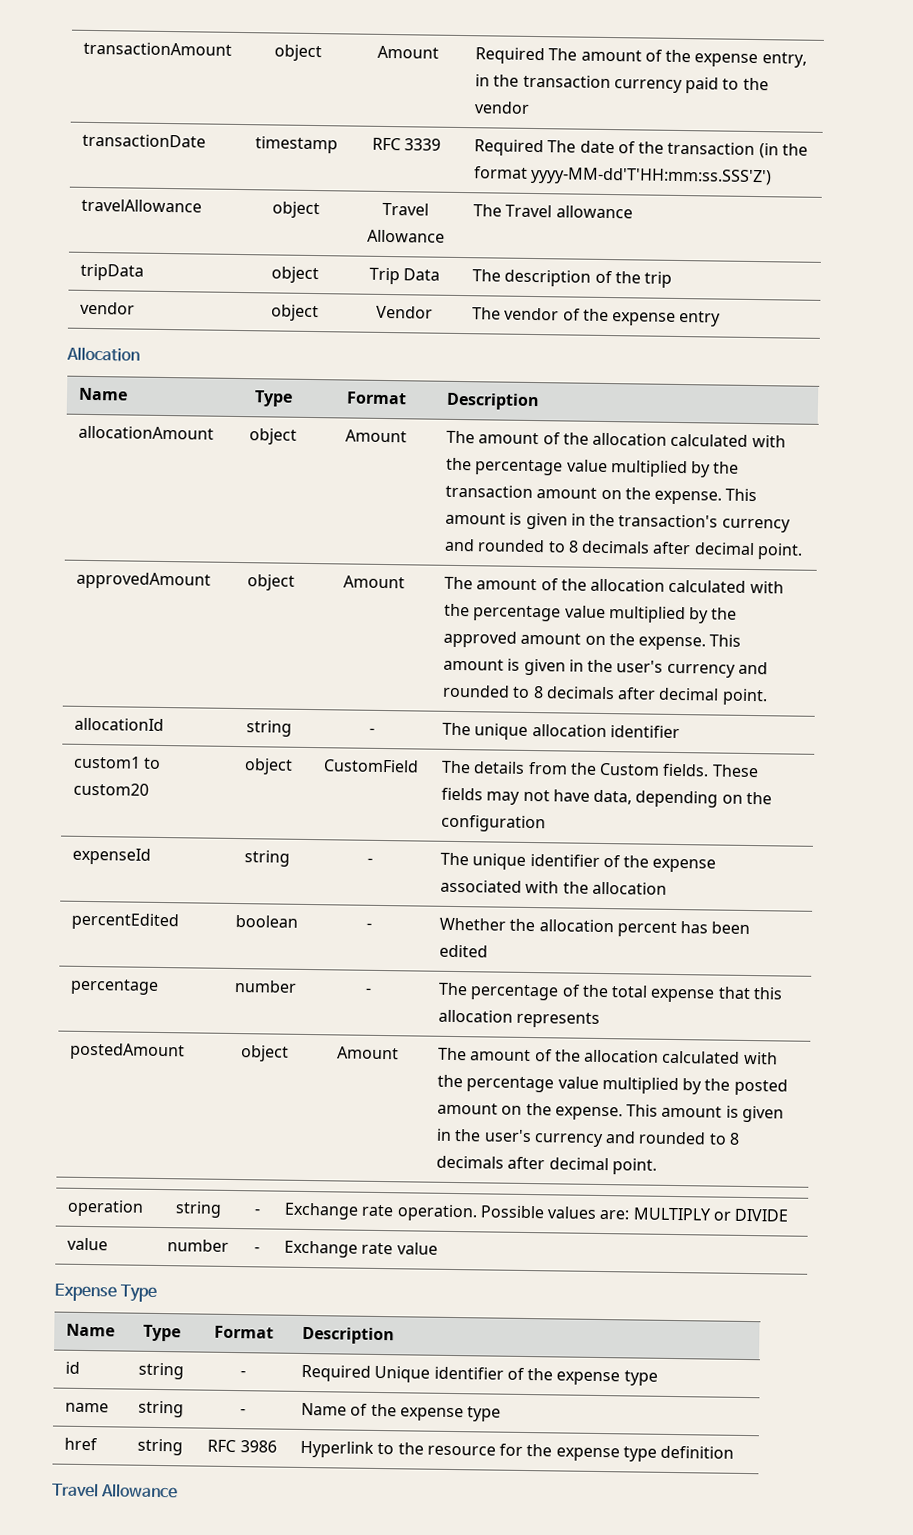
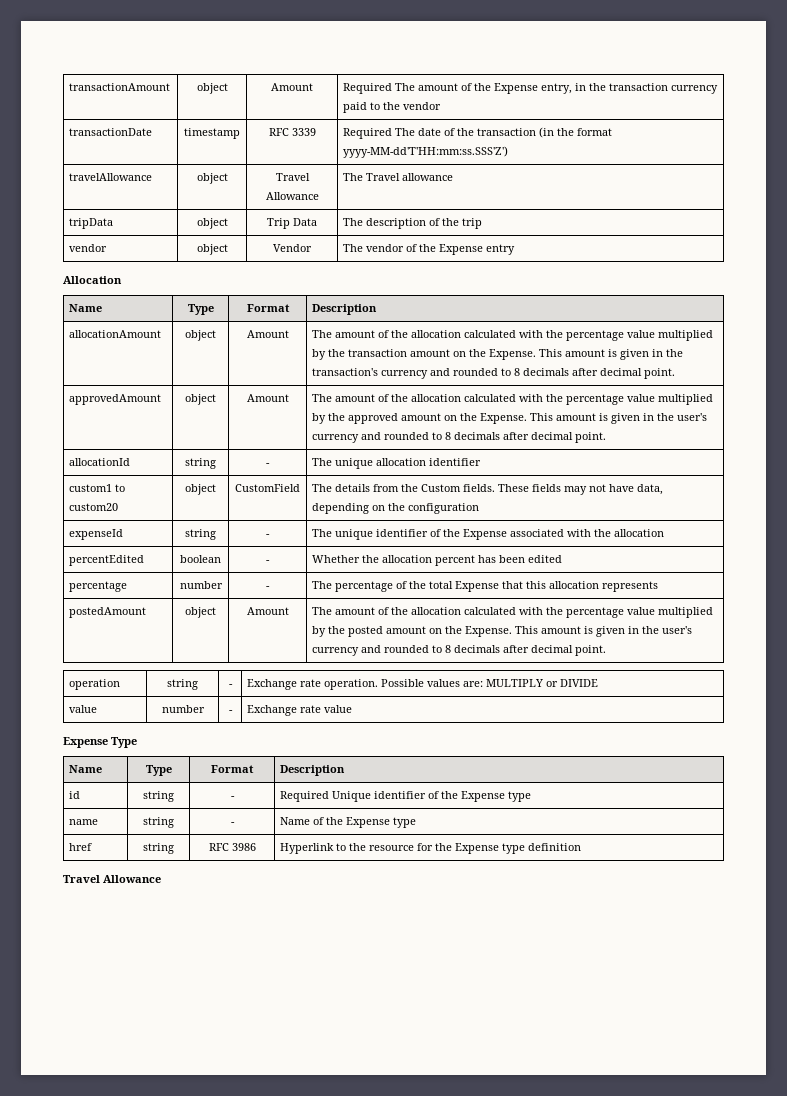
- transactionAmount | object | Amount | Required The amount of the expense entry, in the transaction currency paid to the vendor
+ transactionAmount | object | Amount | Required The amount of the Expense entry, in the transaction currency paid to the vendor
- vendor | object | Vendor | The vendor of the expense entry
+ vendor | object | Vendor | The vendor of the Expense entry
- allocationAmount | object | Amount | The amount of the allocation calculated with the percentage value multiplied by the transaction amount on the expense. This amount is given in the transaction's currency and rounded to 8 decimals after decimal point.
+ allocationAmount | object | Amount | The amount of the allocation calculated with the percentage value multiplied by the transaction amount on the Expense. This amount is given in the transaction's currency and rounded to 8 decimals after decimal point.
- approvedAmount | object | Amount | The amount of the allocation calculated with the percentage value multiplied by the approved amount on the expense. This amount is given in the user's currency and rounded to 8 decimals after decimal point.
+ approvedAmount | object | Amount | The amount of the allocation calculated with the percentage value multiplied by the approved amount on the Expense. This amount is given in the user's currency and rounded to 8 decimals after decimal point.
- expenseId | string | - | The unique identifier of the expense associated with the allocation
+ expenseId | string | - | The unique identifier of the Expense associated with the allocation
- percentage | number | - | The percentage of the total expense that this allocation represents
+ percentage | number | - | The percentage of the total Expense that this allocation represents
- postedAmount | object | Amount | The amount of the allocation calculated with the percentage value multiplied by the posted amount on the expense. This amount is given in the user's currency and rounded to 8 decimals after decimal point.
+ postedAmount | object | Amount | The amount of the allocation calculated with the percentage value multiplied by the posted amount on the Expense. This amount is given in the user's currency and rounded to 8 decimals after decimal point.
- id | string | - | Required Unique identifier of the expense type
+ id | string | - | Required Unique identifier of the Expense type
- name | string | - | Name of the expense type
+ name | string | - | Name of the Expense type
- href | string | RFC 3986 | Hyperlink to the resource for the expense type definition
+ href | string | RFC 3986 | Hyperlink to the resource for the Expense type definition

